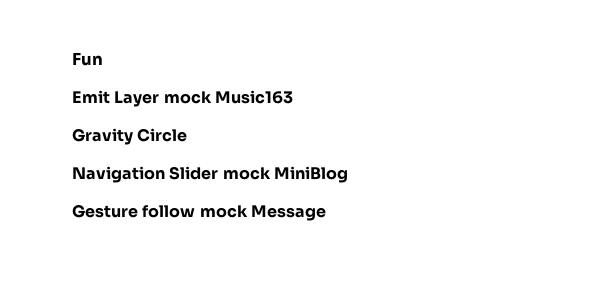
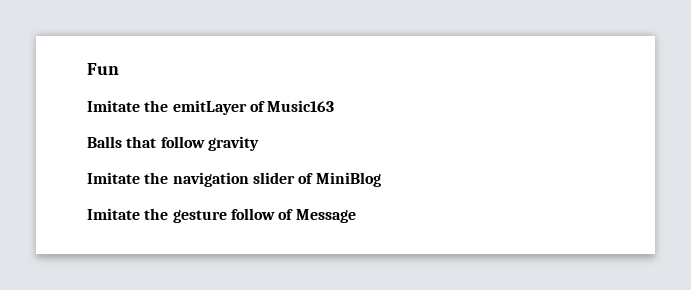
- Emit Layer mock Music163
- Gravity Circle
- Navigation Slider mock MiniBlog
- Gesture follow mock Message
+ Imitate the emitLayer of Music163
+ Balls that follow gravity
+ Imitate the navigation slider of MiniBlog
+ Imitate the gesture follow of Message

